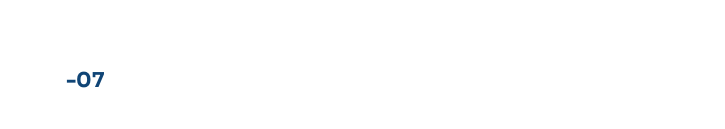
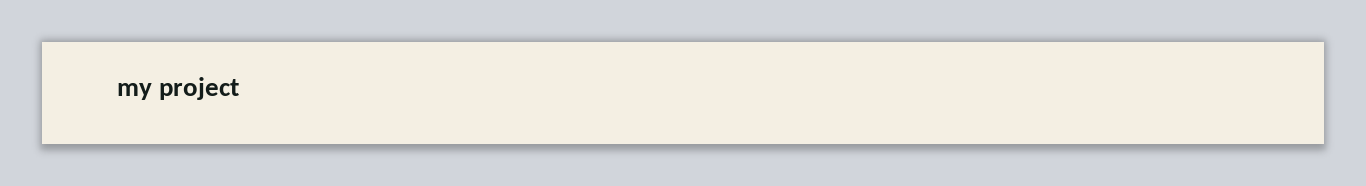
- -07
+ my project

